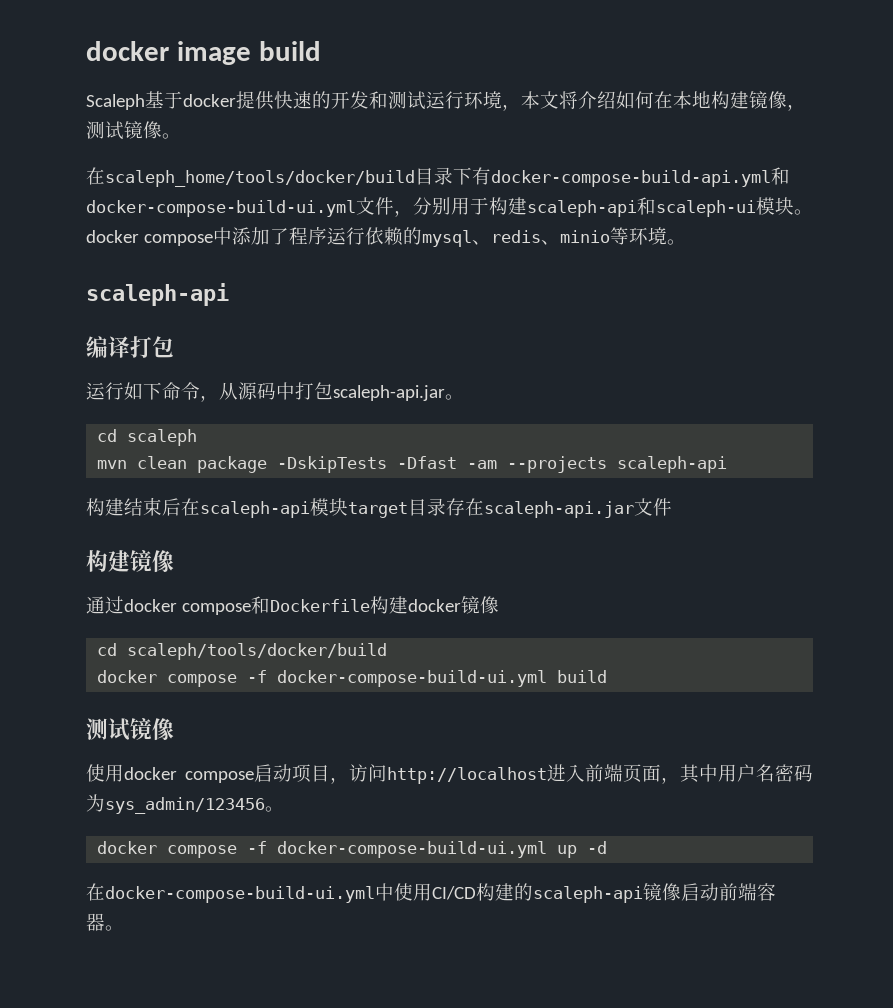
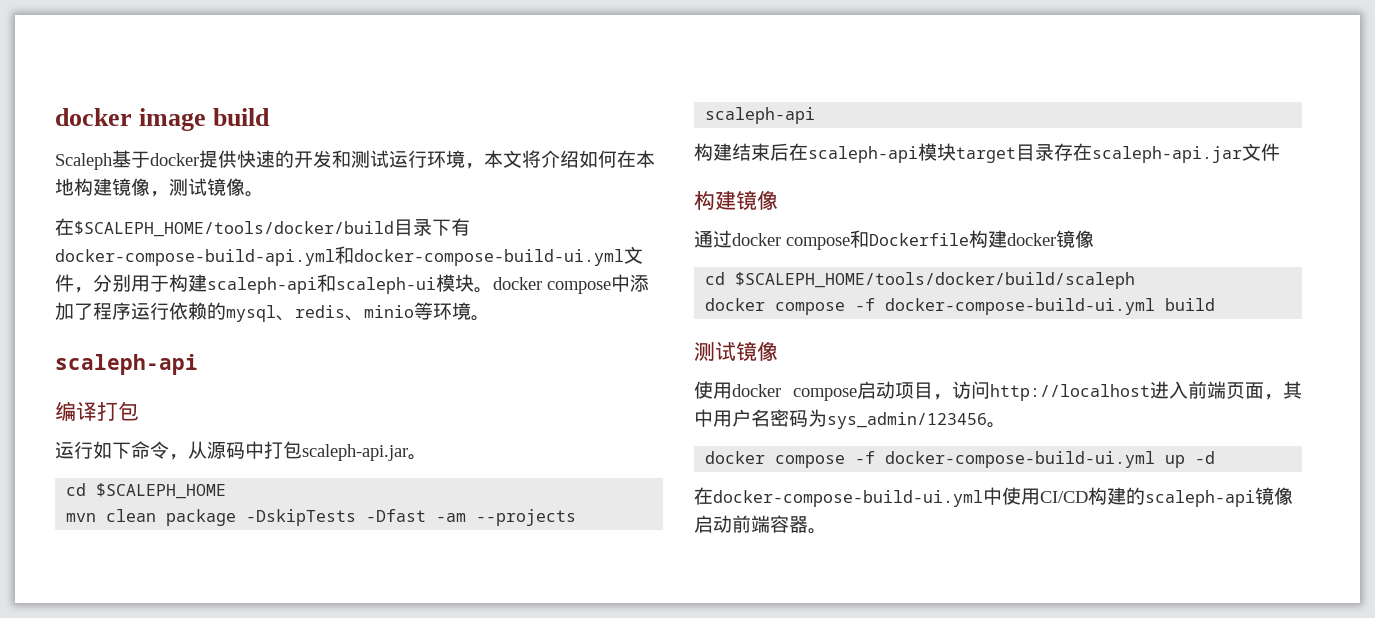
- 在scaleph_home/tools/docker/build目录下有docker-compose-build-api.yml和docker-compose-build-ui.yml文件，分别用于构建scaleph-api和scaleph-ui模块。docker compose中添加了程序运行依赖的mysql、redis、minio等环境。
+ 在$SCALEPH_HOME/tools/docker/build目录下有docker-compose-build-api.yml和docker-compose-build-ui.yml文件，分别用于构建scaleph-api和scaleph-ui模块。docker compose中添加了程序运行依赖的mysql、redis、minio等环境。
- cd scaleph
+ cd $SCALEPH_HOME
- cd scaleph/tools/docker/build
+ cd $SCALEPH_HOME/tools/docker/build/scaleph

